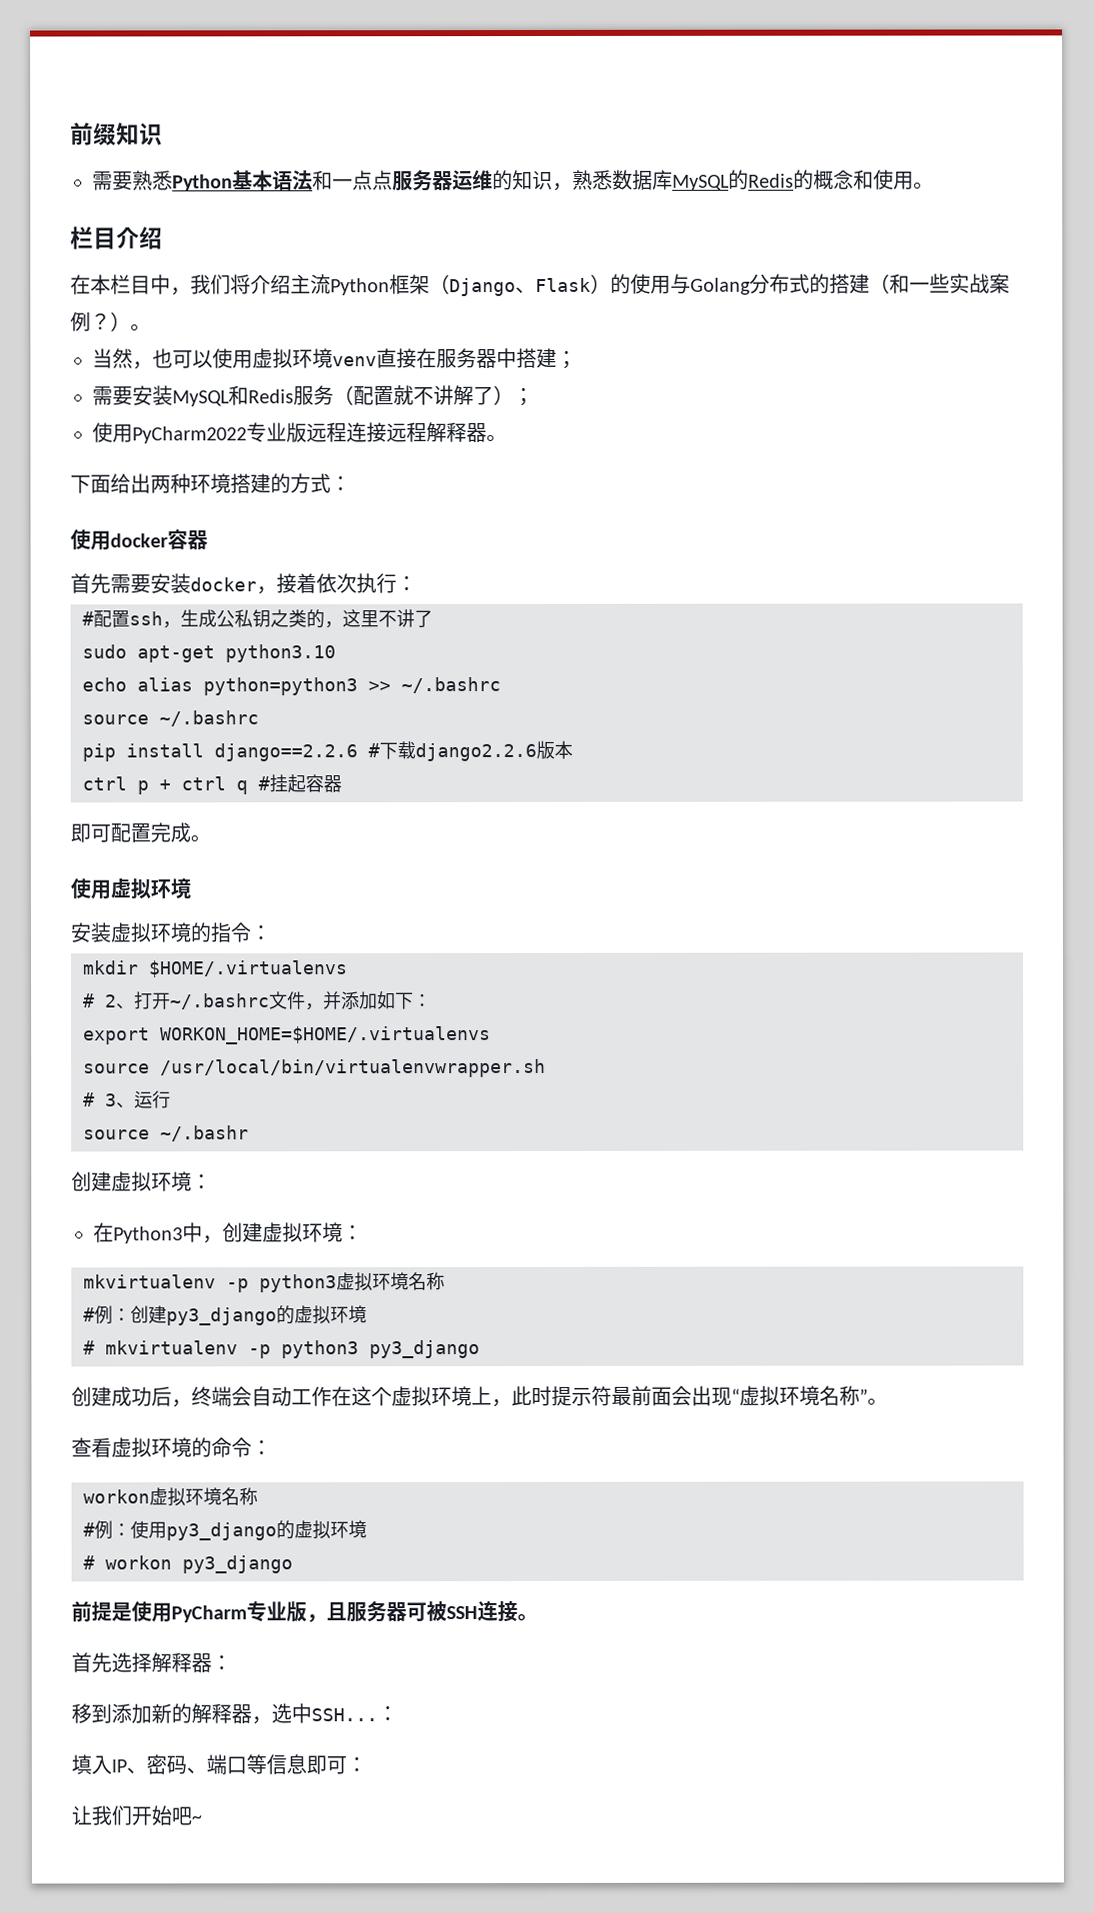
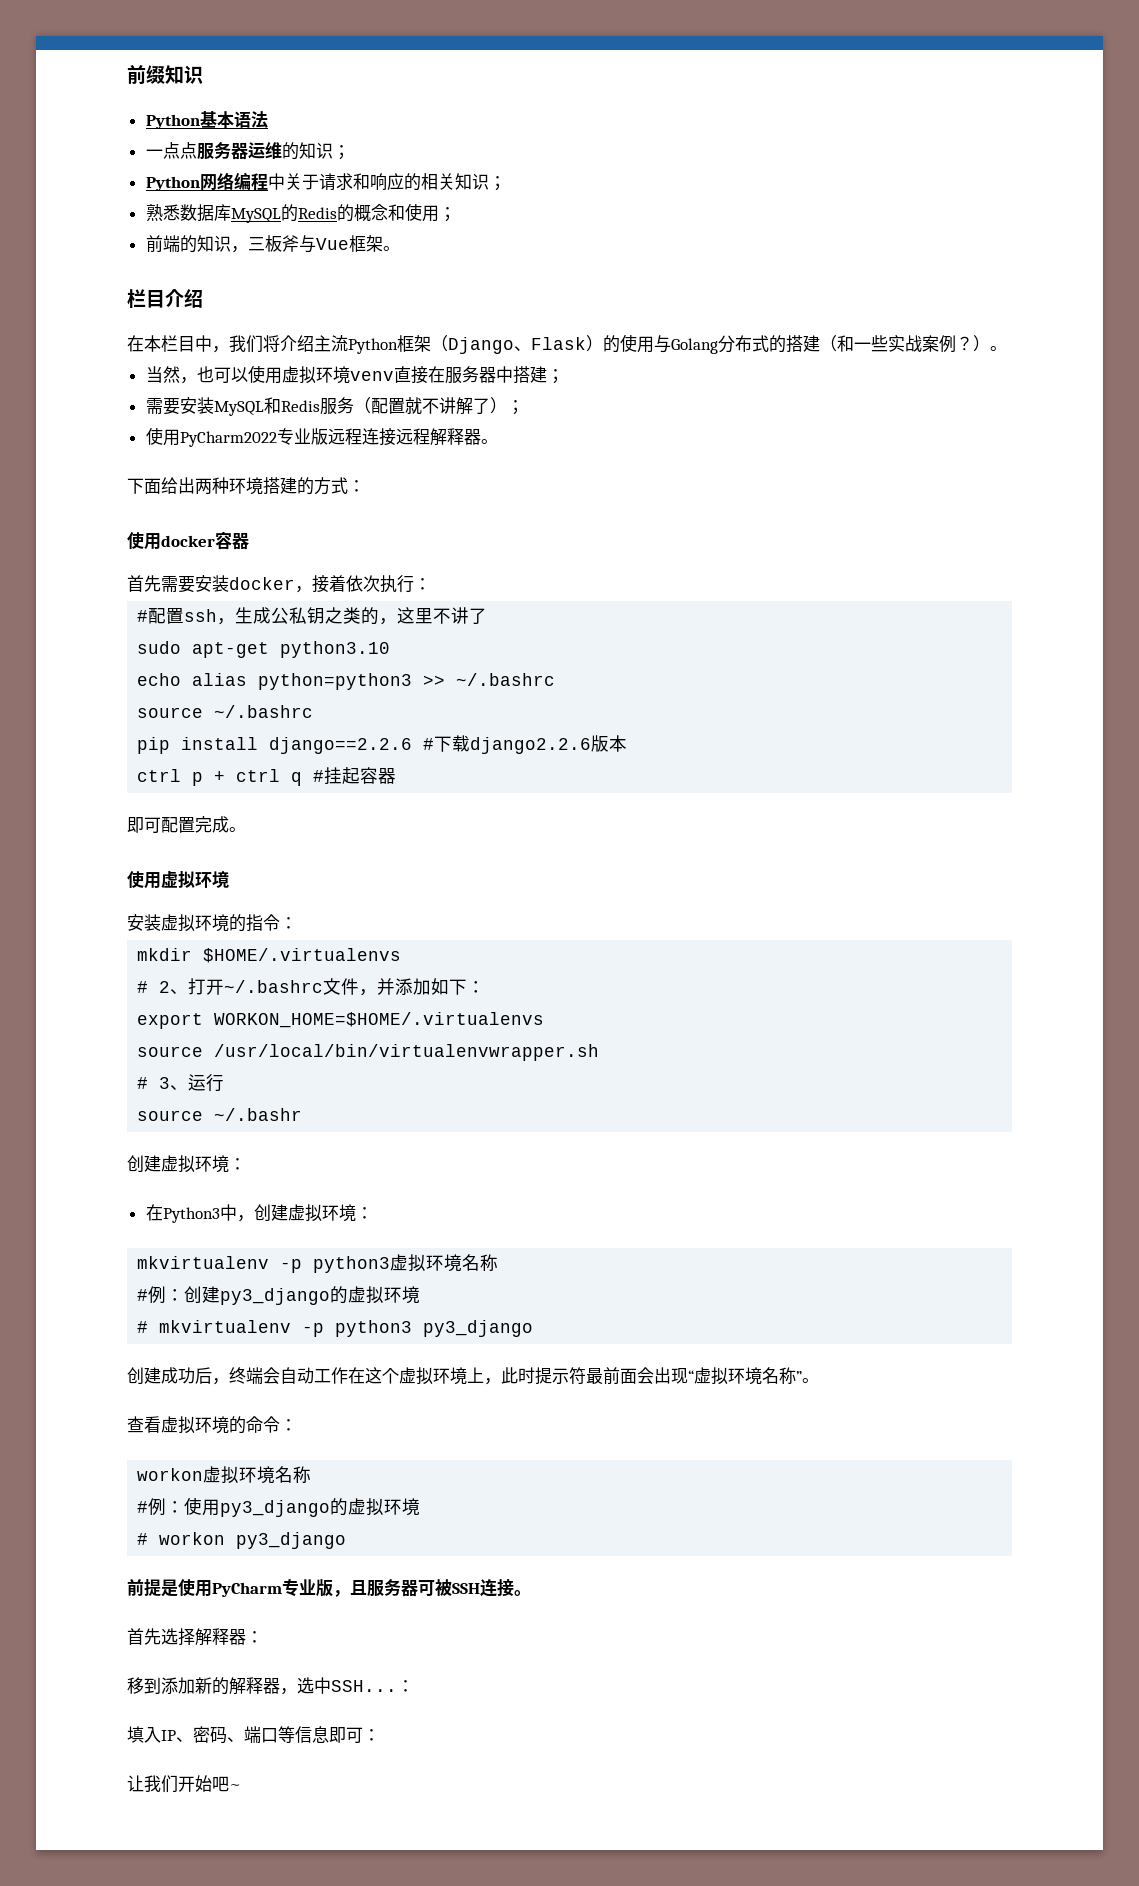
- 需要熟悉Python基本语法和一点点服务器运维的知识，熟悉数据库MySQL的Redis的概念和使用。
+ Python基本语法
+ 一点点服务器运维的知识；
+ Python网络编程中关于请求和响应的相关知识；
+ 熟悉数据库MySQL的Redis的概念和使用；
+ 前端的知识，三板斧与Vue框架。

